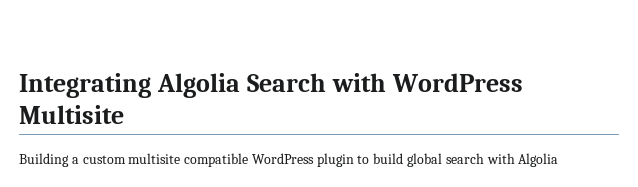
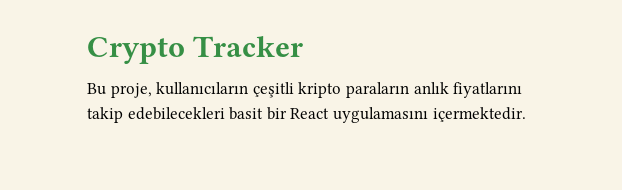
- Integrating Algolia Search with WordPress Multisite
- Building a custom multisite compatible WordPress plugin to build global search with Algolia
+ Crypto Tracker
+ Bu proje, kullanıcıların çeşitli kripto paraların anlık fiyatlarını takip edebilecekleri basit bir React uygulamasını içermektedir.

